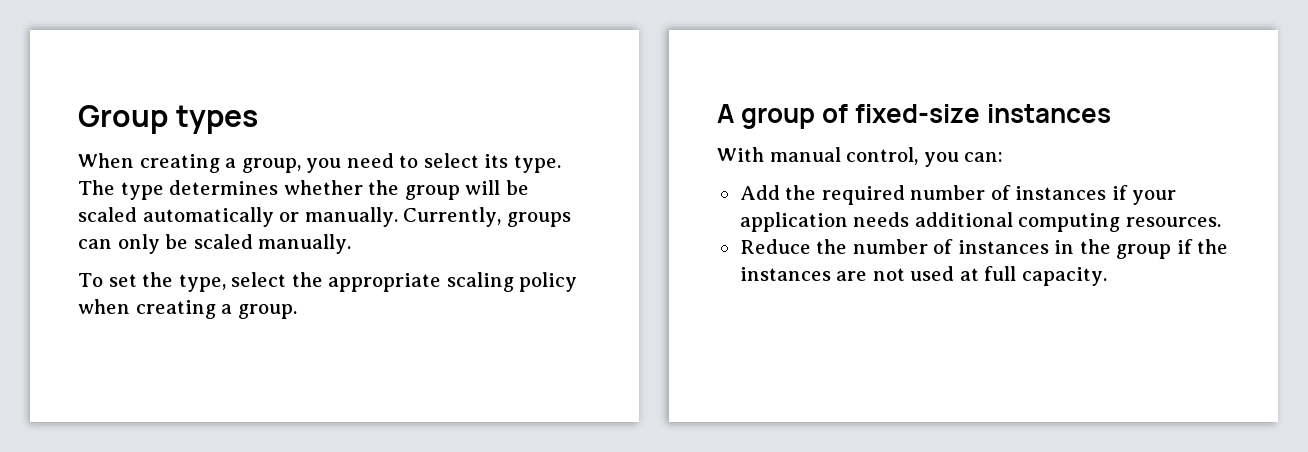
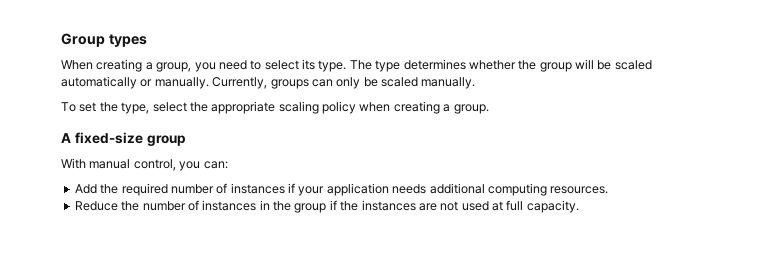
- A group of fixed-size instances
+ A fixed-size group

